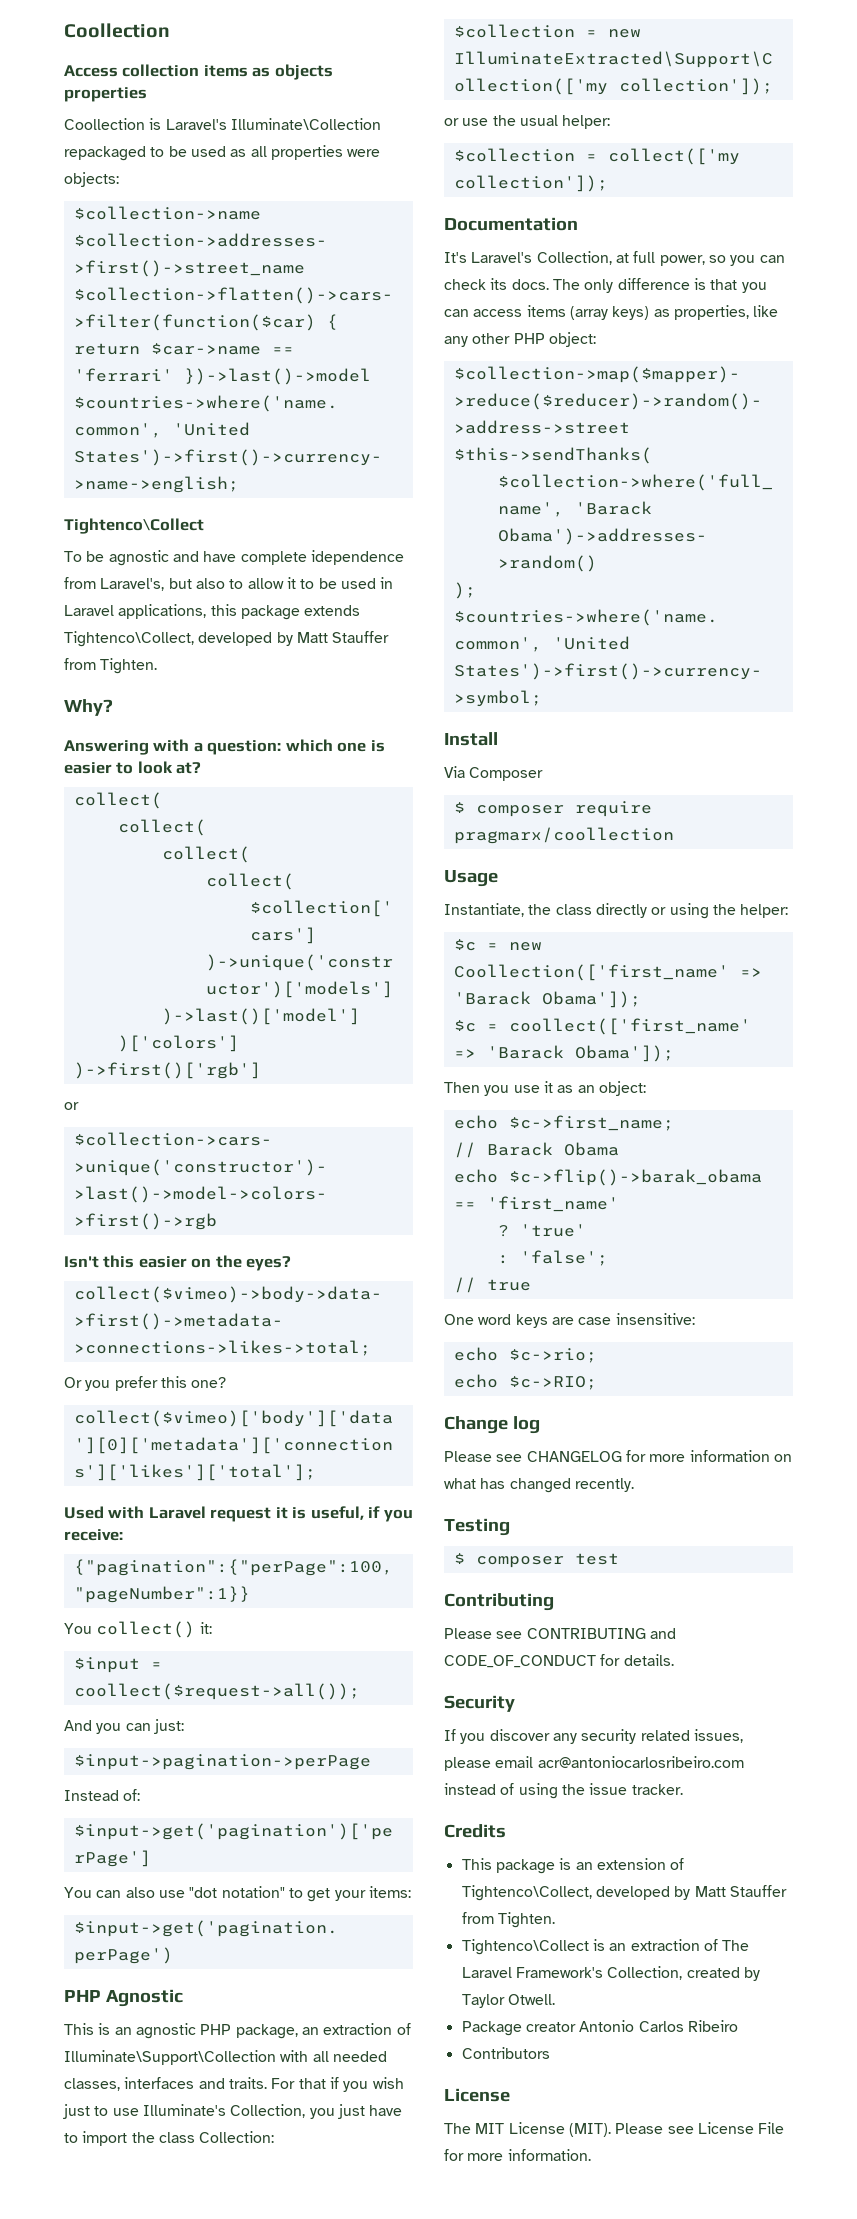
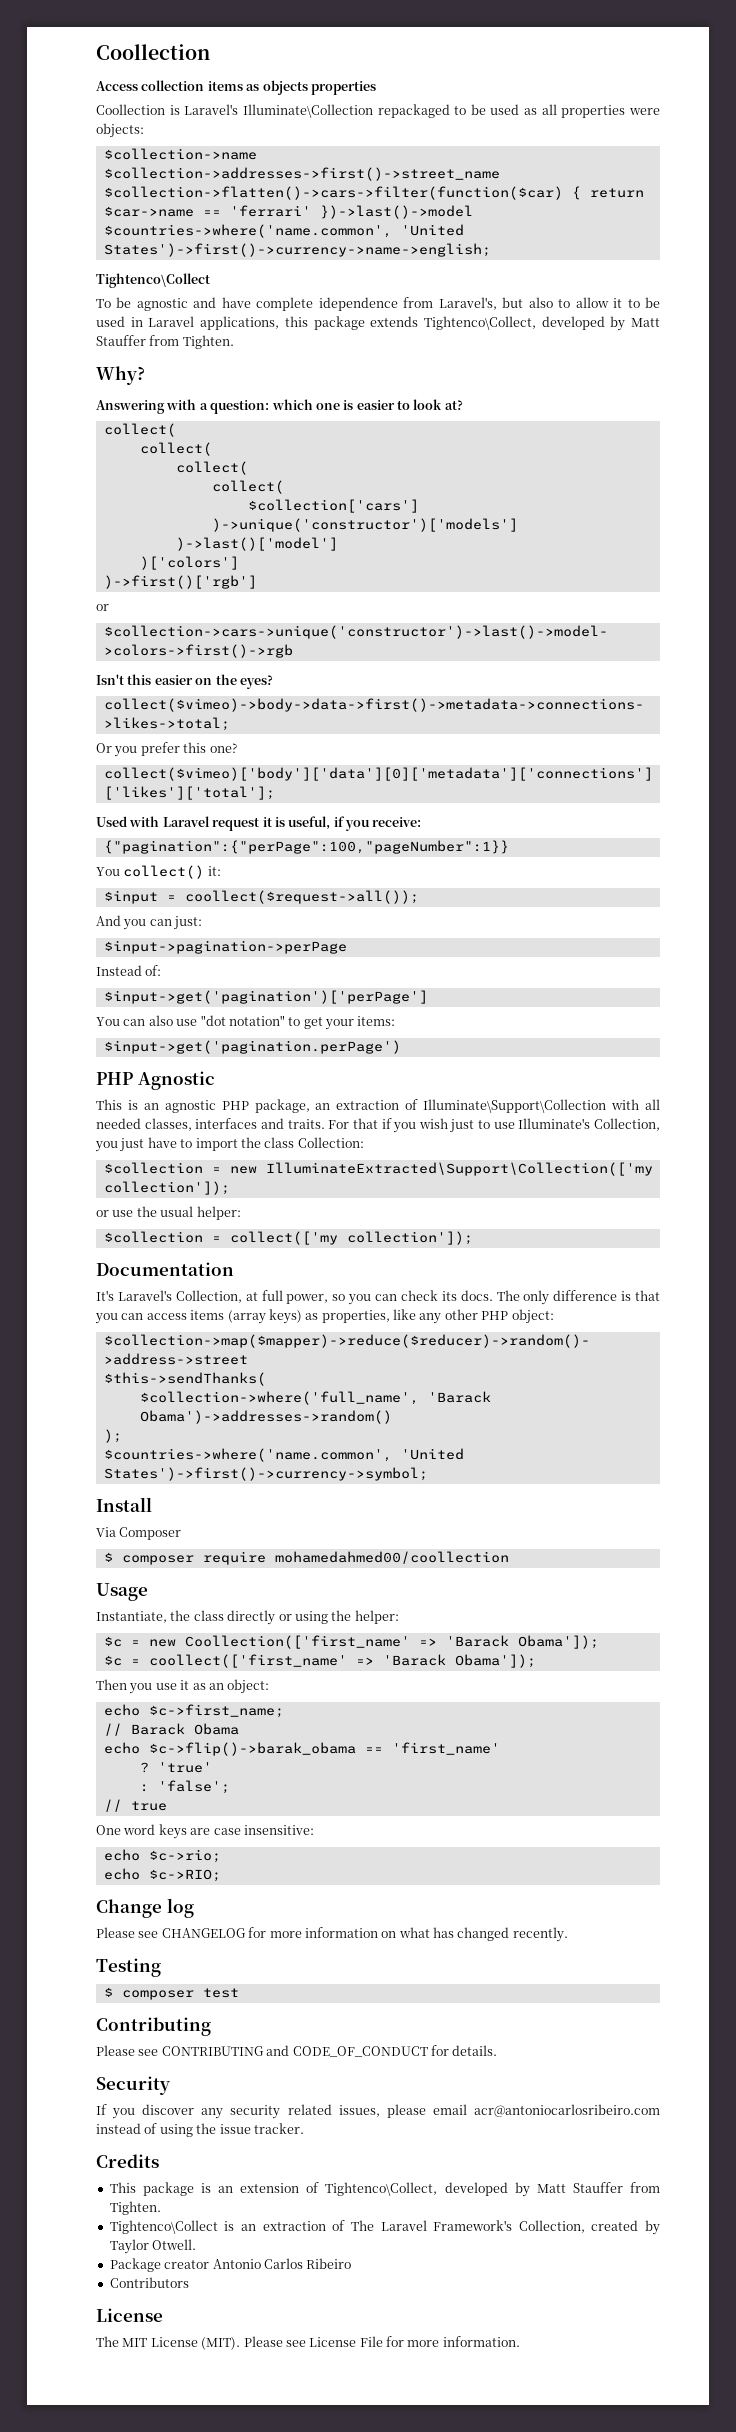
- $ composer require pragmarx/coollection
+ $ composer require mohamedahmed00/coollection

